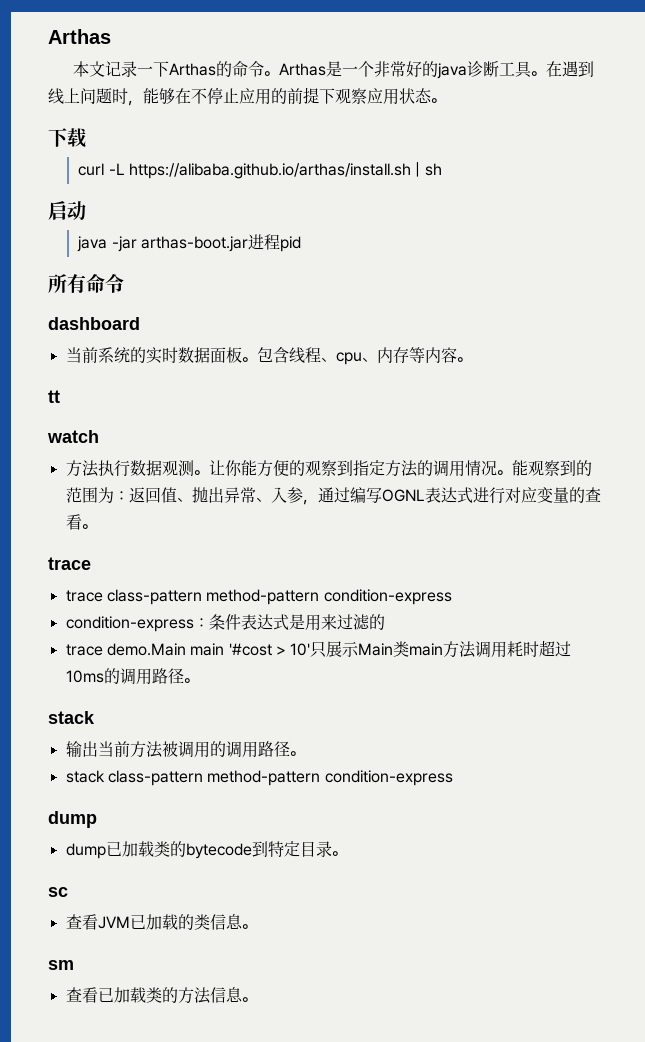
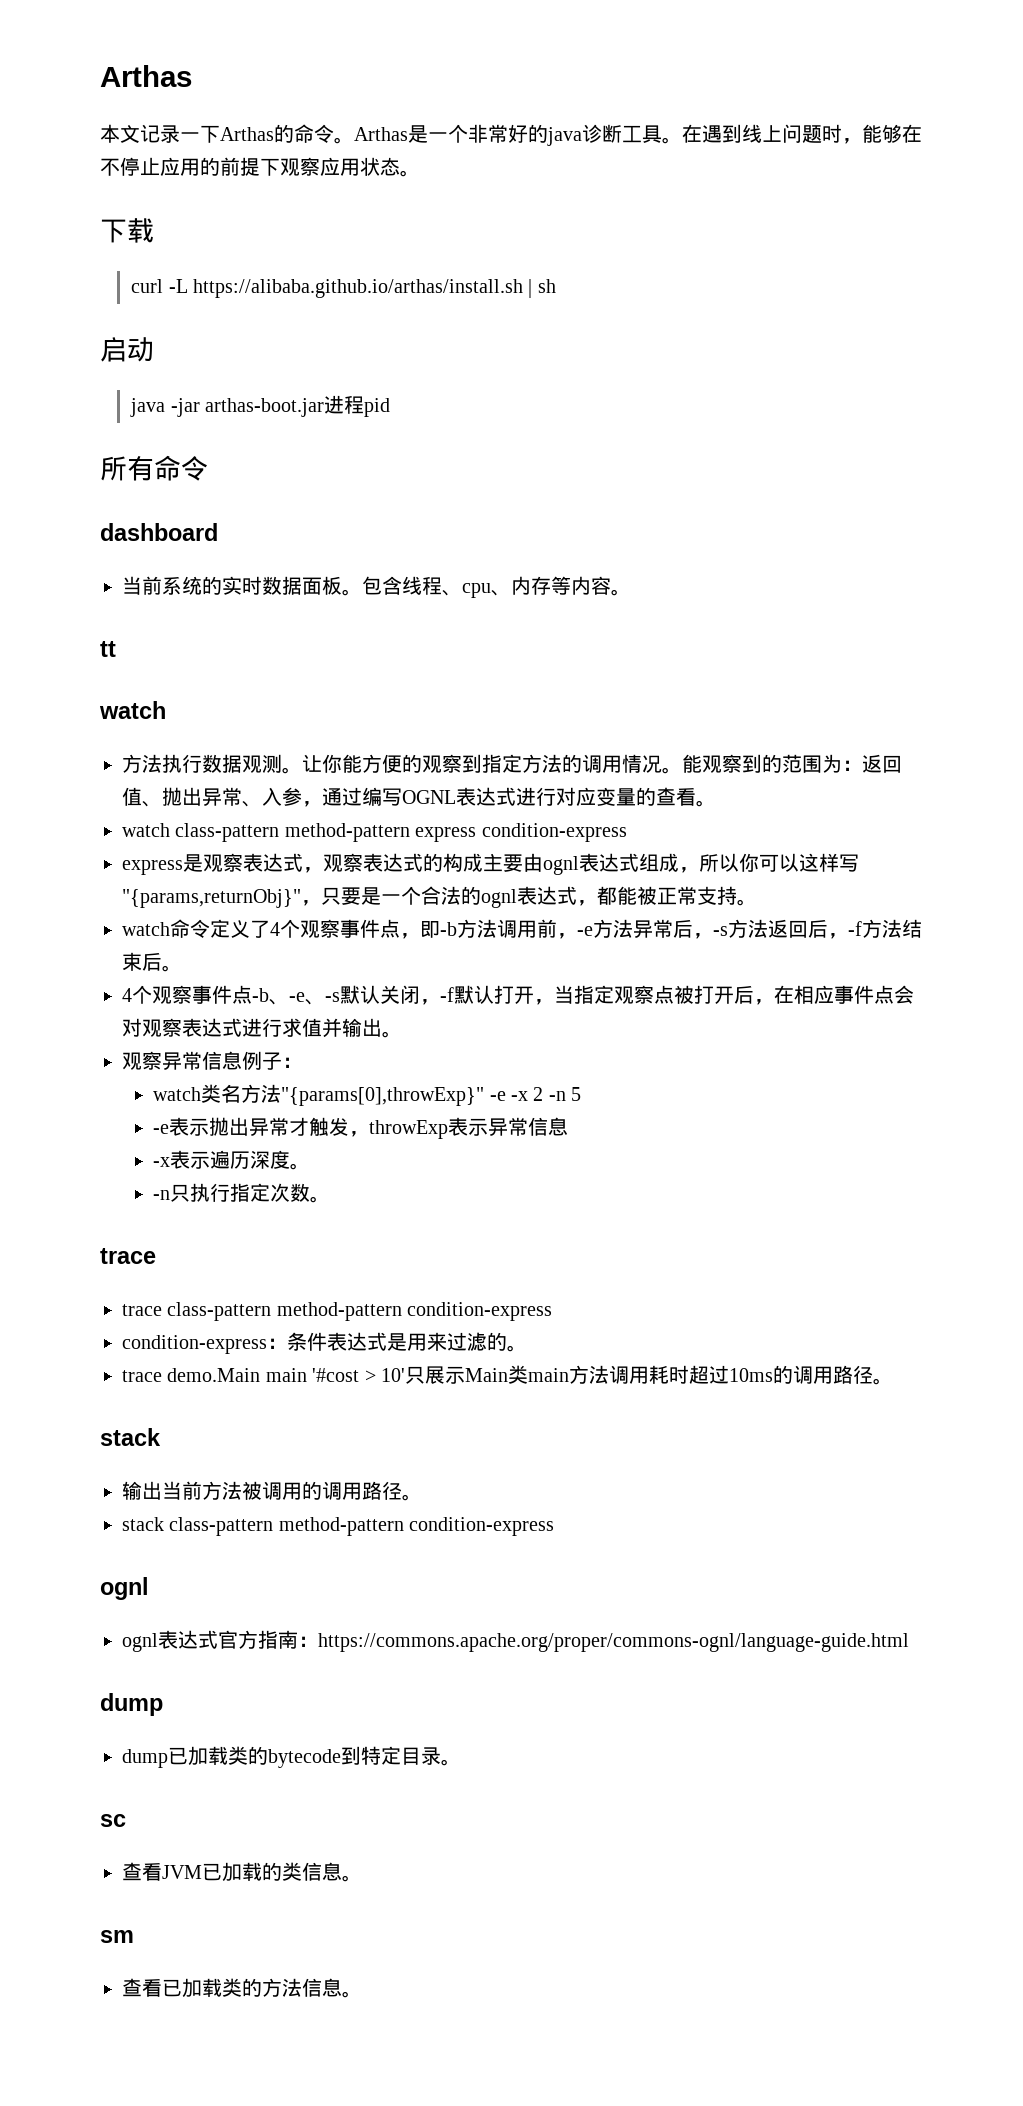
+ watch class-pattern method-pattern express condition-express
+ express是观察表达式，观察表达式的构成主要由ognl表达式组成，所以你可以这样写"{params,returnObj}"，只要是一个合法的ognl表达式，都能被正常支持。
+ watch命令定义了4个观察事件点，即-b方法调用前，-e方法异常后，-s方法返回后，-f方法结束后。
+ 4个观察事件点-b、-e、-s默认关闭，-f默认打开，当指定观察点被打开后，在相应事件点会对观察表达式进行求值并输出。
+ 观察异常信息例子：
+ watch类名方法"{params[0],throwExp}" -e -x 2 -n 5
+ -e表示抛出异常才触发，throwExp表示异常信息
+ -x表示遍历深度。
+ -n只执行指定次数。
- condition-express：条件表达式是用来过滤的
+ condition-express：条件表达式是用来过滤的。
  stack class-pattern method-pattern condition-express
+ ognl
+ ognl表达式官方指南：https://commons.apache.org/proper/commons-ognl/language-guide.html

